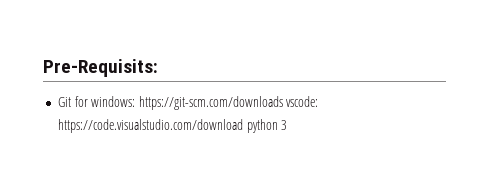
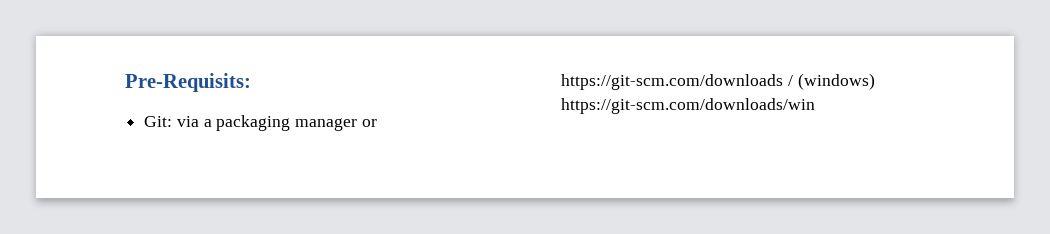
- Git for windows: https://git-scm.com/downloads vscode: https://code.visualstudio.com/download python 3
+ Git: via a packaging manager or https://git-scm.com/downloads / (windows) https://git-scm.com/downloads/win

